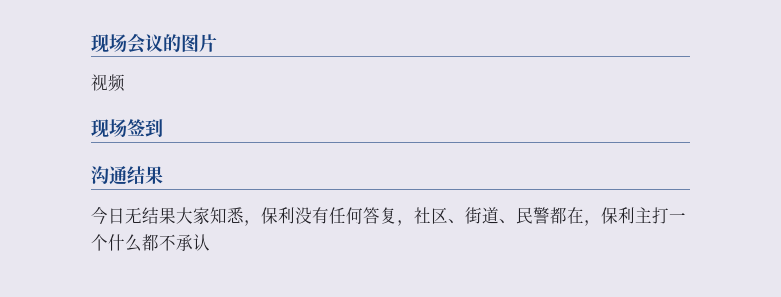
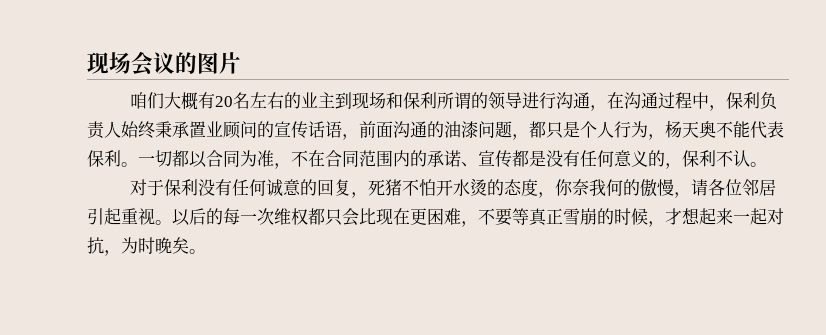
- 视频
- 现场签到
- 沟通结果
- 今日无结果大家知悉，保利没有任何答复，社区、街道、民警都在，保利主打一个什么都不承认
+ 咱们大概有20名左右的业主到现场和保利所谓的领导进行沟通，在沟通过程中，保利负责人始终秉承置业顾问的宣传话语，前面沟通的油漆问题，都只是个人行为，杨天奥不能代表保利。一切都以合同为准，不在合同范围内的承诺、宣传都是没有任何意义的，保利不认。
+ 对于保利没有任何诚意的回复，死猪不怕开水烫的态度，你奈我何的傲慢，请各位邻居引起重视。以后的每一次维权都只会比现在更困难，不要等真正雪崩的时候，才想起来一起对抗，为时晚矣。

